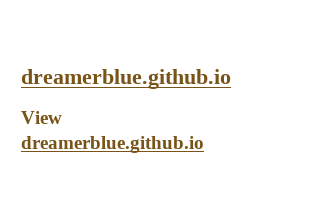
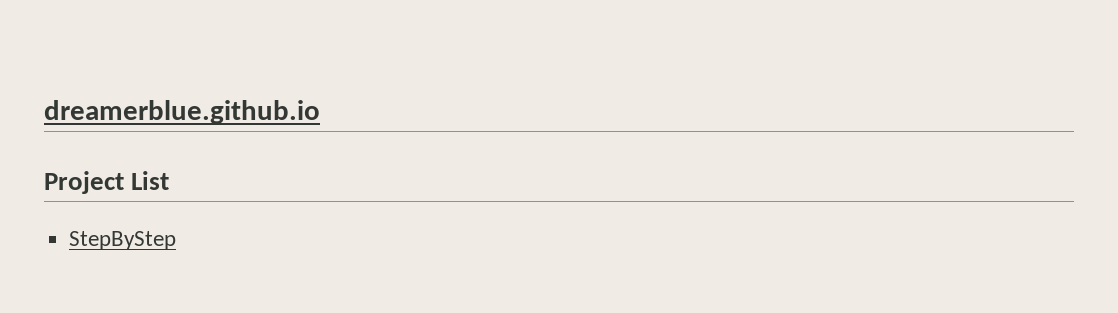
- View dreamerblue.github.io
+ Project List
+ StepByStep

